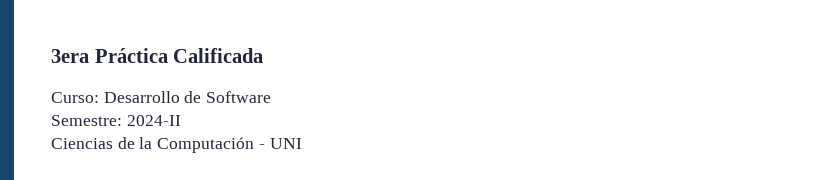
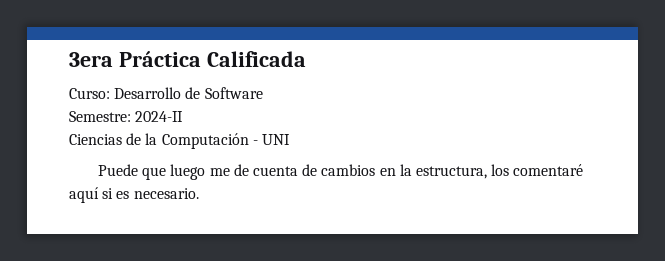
+ Puede que luego me de cuenta de cambios en la estructura, los comentaré aquí si es necesario.

